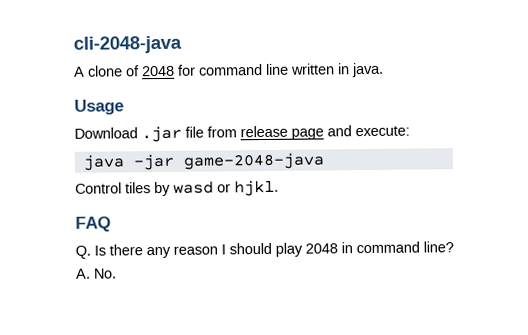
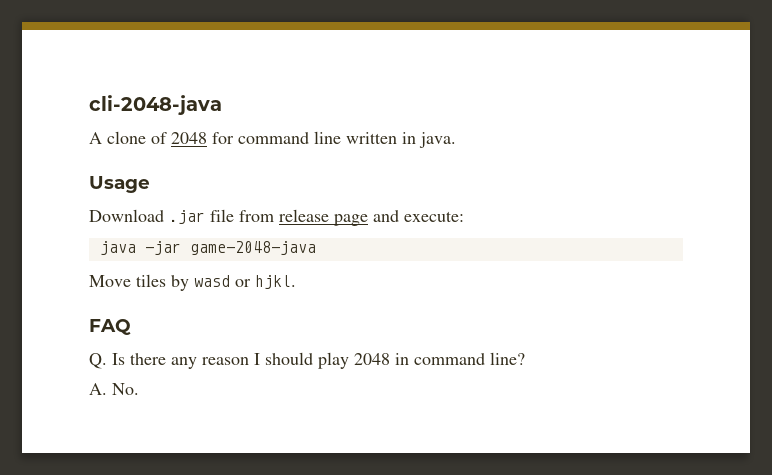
- Control tiles by wasd or hjkl.
+ Move tiles by wasd or hjkl.

